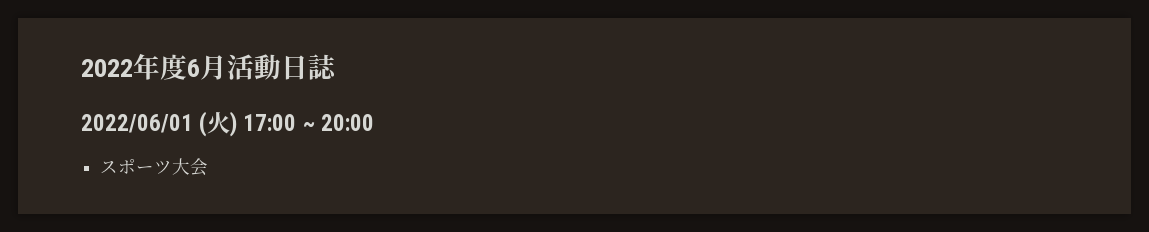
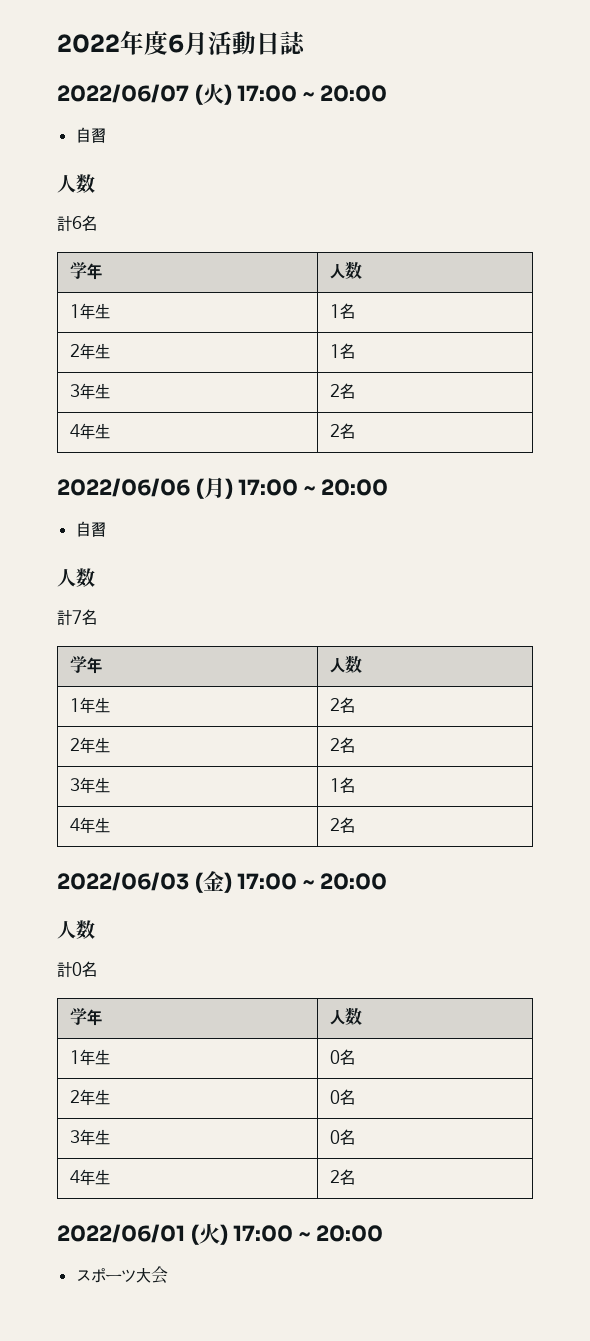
+ 2022/06/07 (火) 17:00 ~ 20:00
+ 自習
+ 人数
+ 計6名
+ 学年 | 人数
+ 1年生 | 1名
+ 2年生 | 1名
+ 3年生 | 2名
+ 4年生 | 2名
+ 2022/06/06 (月) 17:00 ~ 20:00
+ 自習
+ 人数
+ 計7名
+ 学年 | 人数
+ 1年生 | 2名
+ 2年生 | 2名
+ 3年生 | 1名
+ 4年生 | 2名
+ 2022/06/03 (金) 17:00 ~ 20:00
+ 人数
+ 計0名
+ 学年 | 人数
+ 1年生 | 0名
+ 2年生 | 0名
+ 3年生 | 0名
+ 4年生 | 2名

